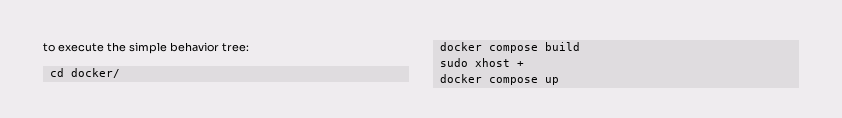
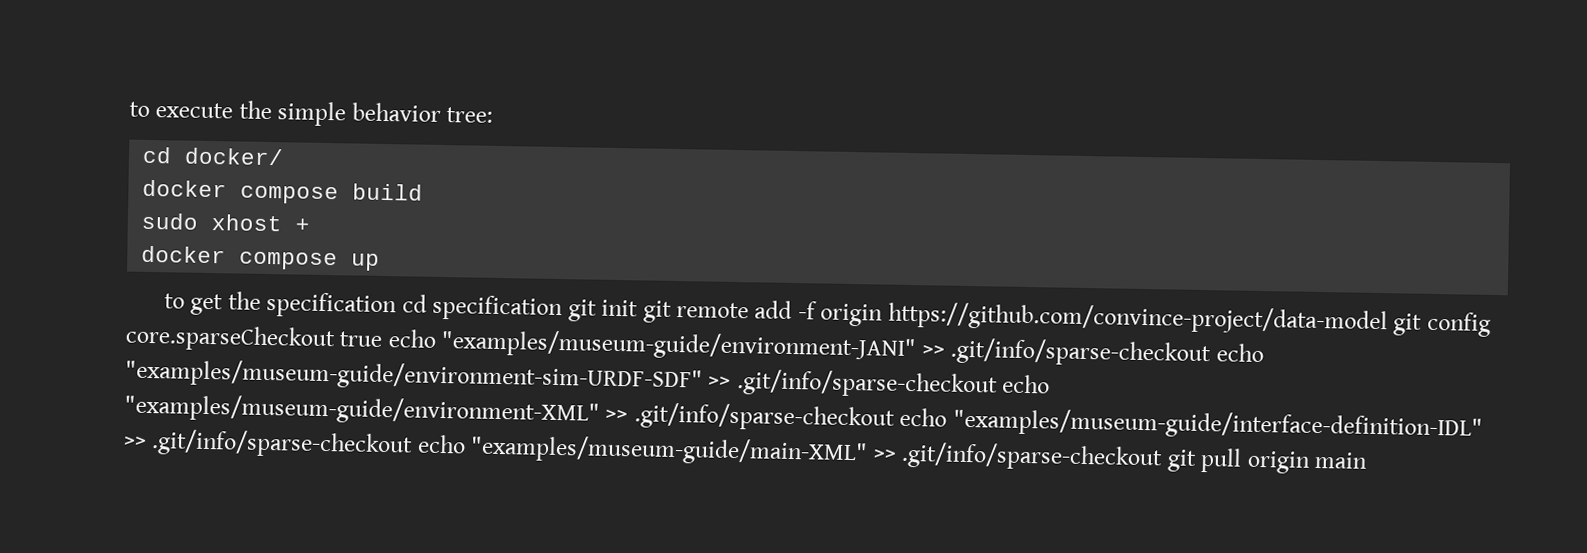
+ to get the specification cd specification git init git remote add -f origin https://github.com/convince-project/data-model git config core.sparseCheckout true echo "examples/museum-guide/environment-JANI" >> .git/info/sparse-checkout echo "examples/museum-guide/environment-sim-URDF-SDF" >> .git/info/sparse-checkout echo "examples/museum-guide/environment-XML" >> .git/info/sparse-checkout echo "examples/museum-guide/interface-definition-IDL" >> .git/info/sparse-checkout echo "examples/museum-guide/main-XML" >> .git/info/sparse-checkout git pull origin main

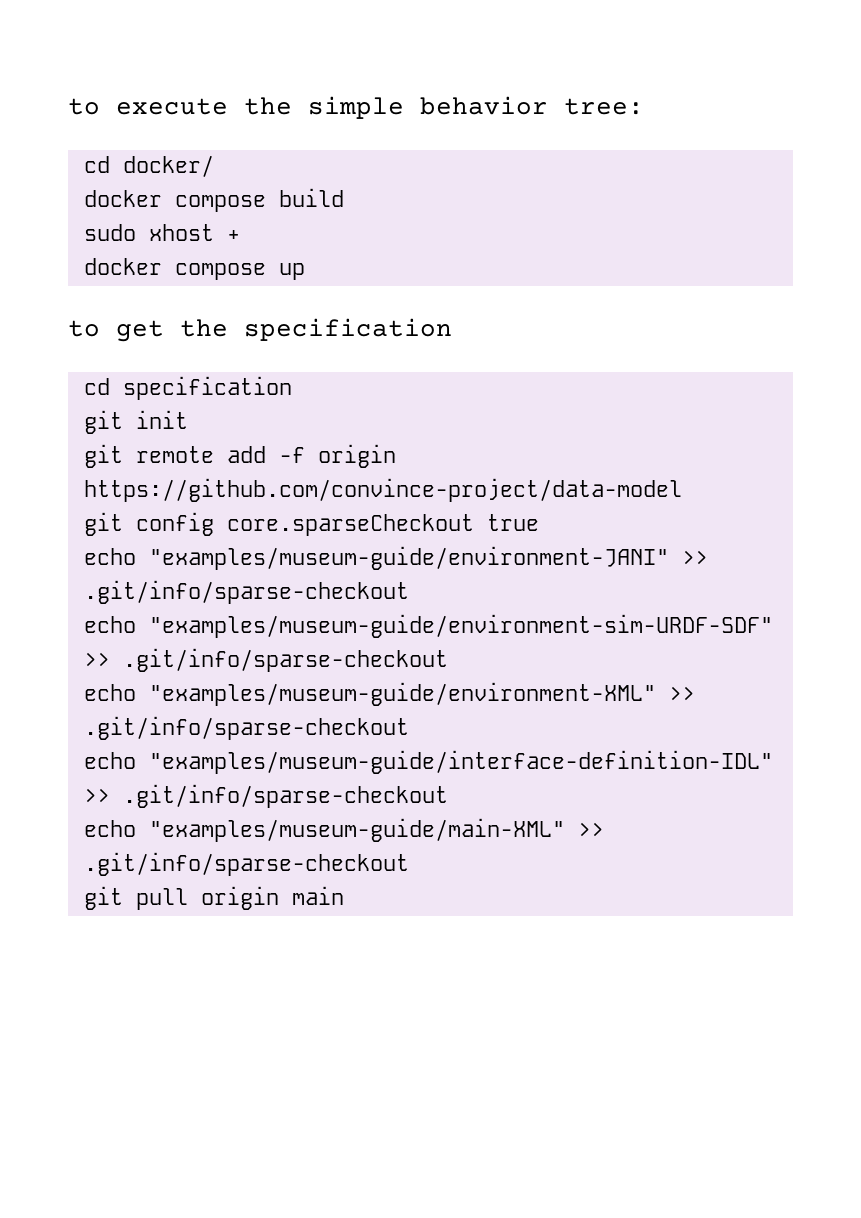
- to get the specification cd specification git init git remote add -f origin https://github.com/convince-project/data-model git config core.sparseCheckout true echo "examples/museum-guide/environment-JANI" >> .git/info/sparse-checkout echo "examples/museum-guide/environment-sim-URDF-SDF" >> .git/info/sparse-checkout echo "examples/museum-guide/environment-XML" >> .git/info/sparse-checkout echo "examples/museum-guide/interface-definition-IDL" >> .git/info/sparse-checkout echo "examples/museum-guide/main-XML" >> .git/info/sparse-checkout git pull origin main
+ to get the specification
+ cd specification
+ git init
+ git remote add -f origin https://github.com/convince-project/data-model
+ git config core.sparseCheckout true
+ echo "examples/museum-guide/environment-JANI" >> .git/info/sparse-checkout
+ echo "examples/museum-guide/environment-sim-URDF-SDF" >> .git/info/sparse-checkout
+ echo "examples/museum-guide/environment-XML" >> .git/info/sparse-checkout
+ echo "examples/museum-guide/interface-definition-IDL" >> .git/info/sparse-checkout
+ echo "examples/museum-guide/main-XML" >> .git/info/sparse-checkout
+ git pull origin main

